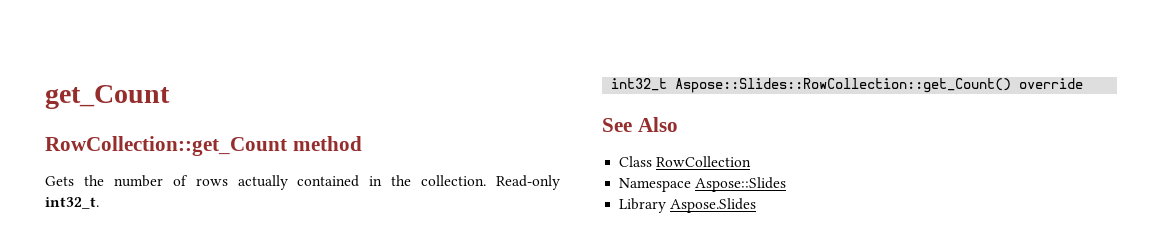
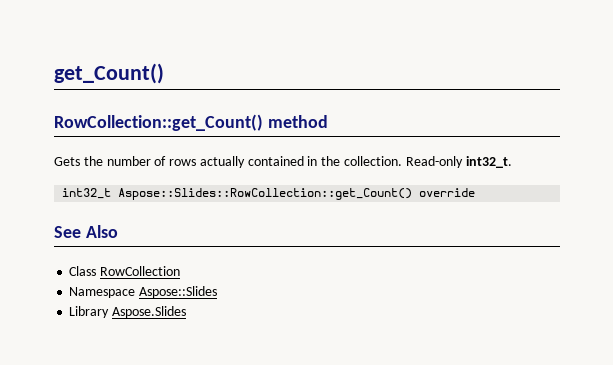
- get_Count
- RowCollection::get_Count method
+ get_Count()
+ RowCollection::get_Count() method

